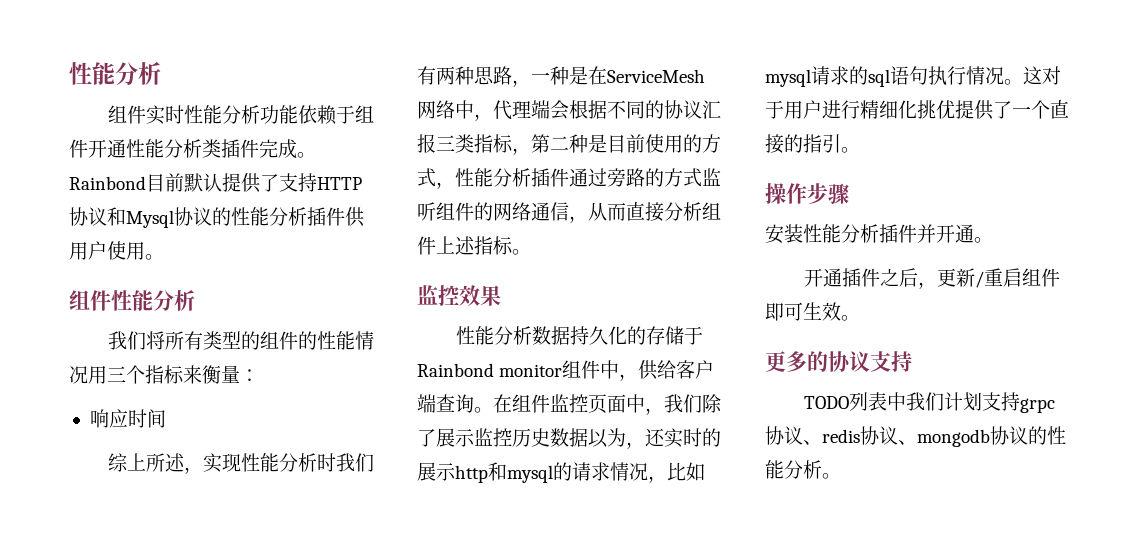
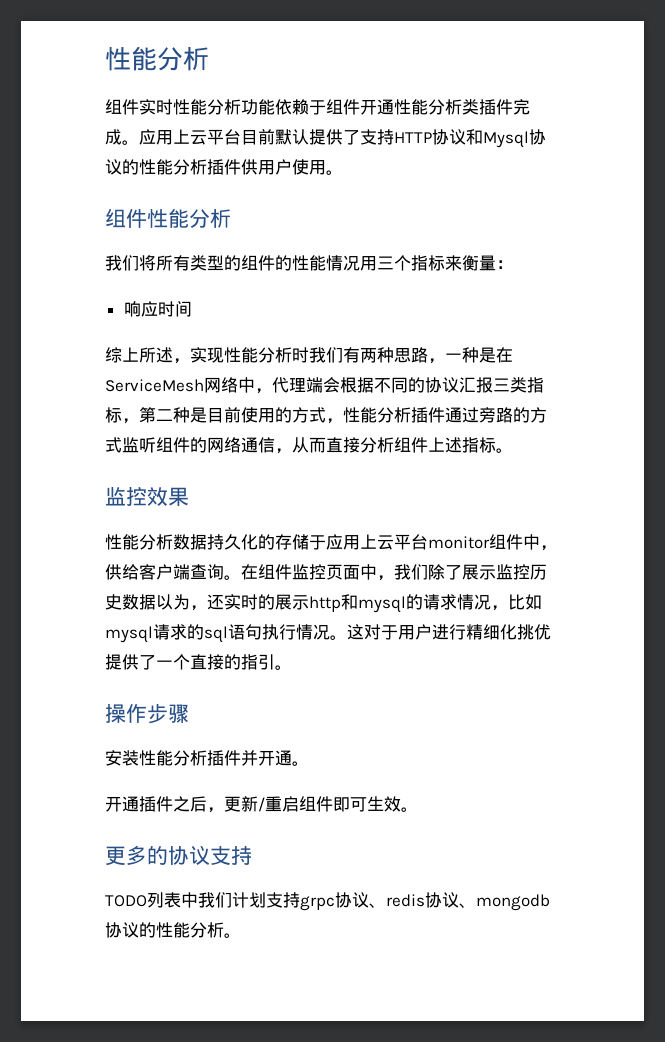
- Rainbond目前默认提供了支持HTTP协议和Mysql协议的性能分析插件供用户使用。
+ 应用上云平台目前默认提供了支持HTTP协议和Mysql协议的性能分析插件供用户使用。
- 性能分析数据持久化的存储于Rainbond monitor组件中，供给客户端查询。
+ 性能分析数据持久化的存储于应用上云平台monitor组件中，供给客户端查询。

